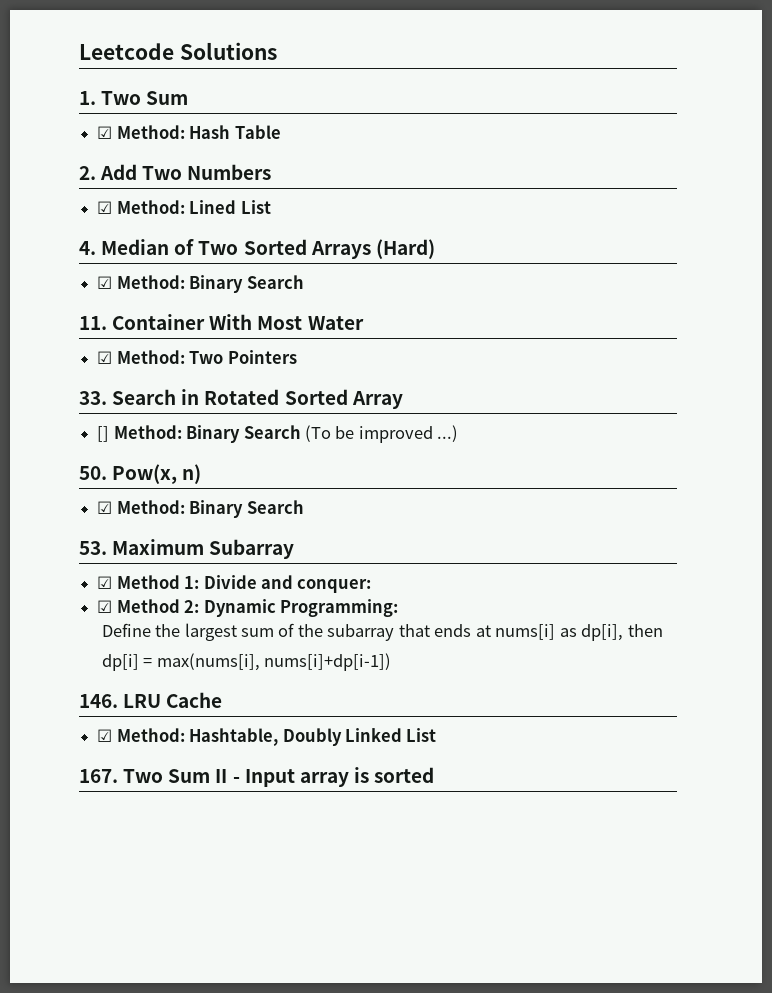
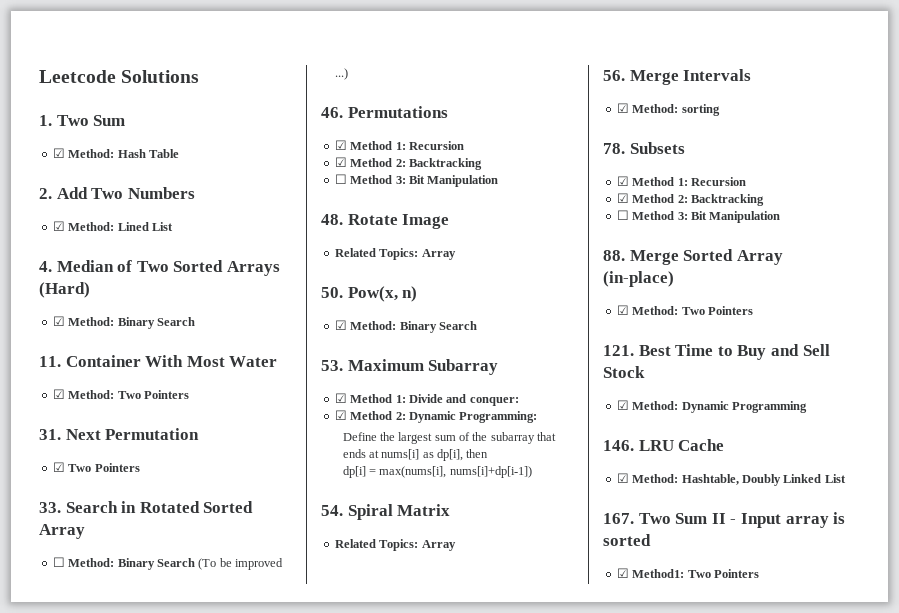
+ 31. Next Permutation
+ ☑ Two Pointers
- [] Method: Binary Search (To be improved ...)
+ ☐ Method: Binary Search (To be improved ...)
+ 46. Permutations
+ ☑ Method 1: Recursion
+ ☑ Method 2: Backtracking
+ ☐ Method 3: Bit Manipulation
+ 48. Rotate Image
+ Related Topics: Array
+ 54. Spiral Matrix
+ Related Topics: Array
+ 56. Merge Intervals
+ ☑ Method: sorting
+ 78. Subsets
+ ☑ Method 1: Recursion
+ ☑ Method 2: Backtracking
+ ☐ Method 3: Bit Manipulation
+ 88. Merge Sorted Array (in-place)
+ ☑ Method: Two Pointers
+ 121. Best Time to Buy and Sell Stock
+ ☑ Method: Dynamic Programming
+ ☑ Method1: Two Pointers

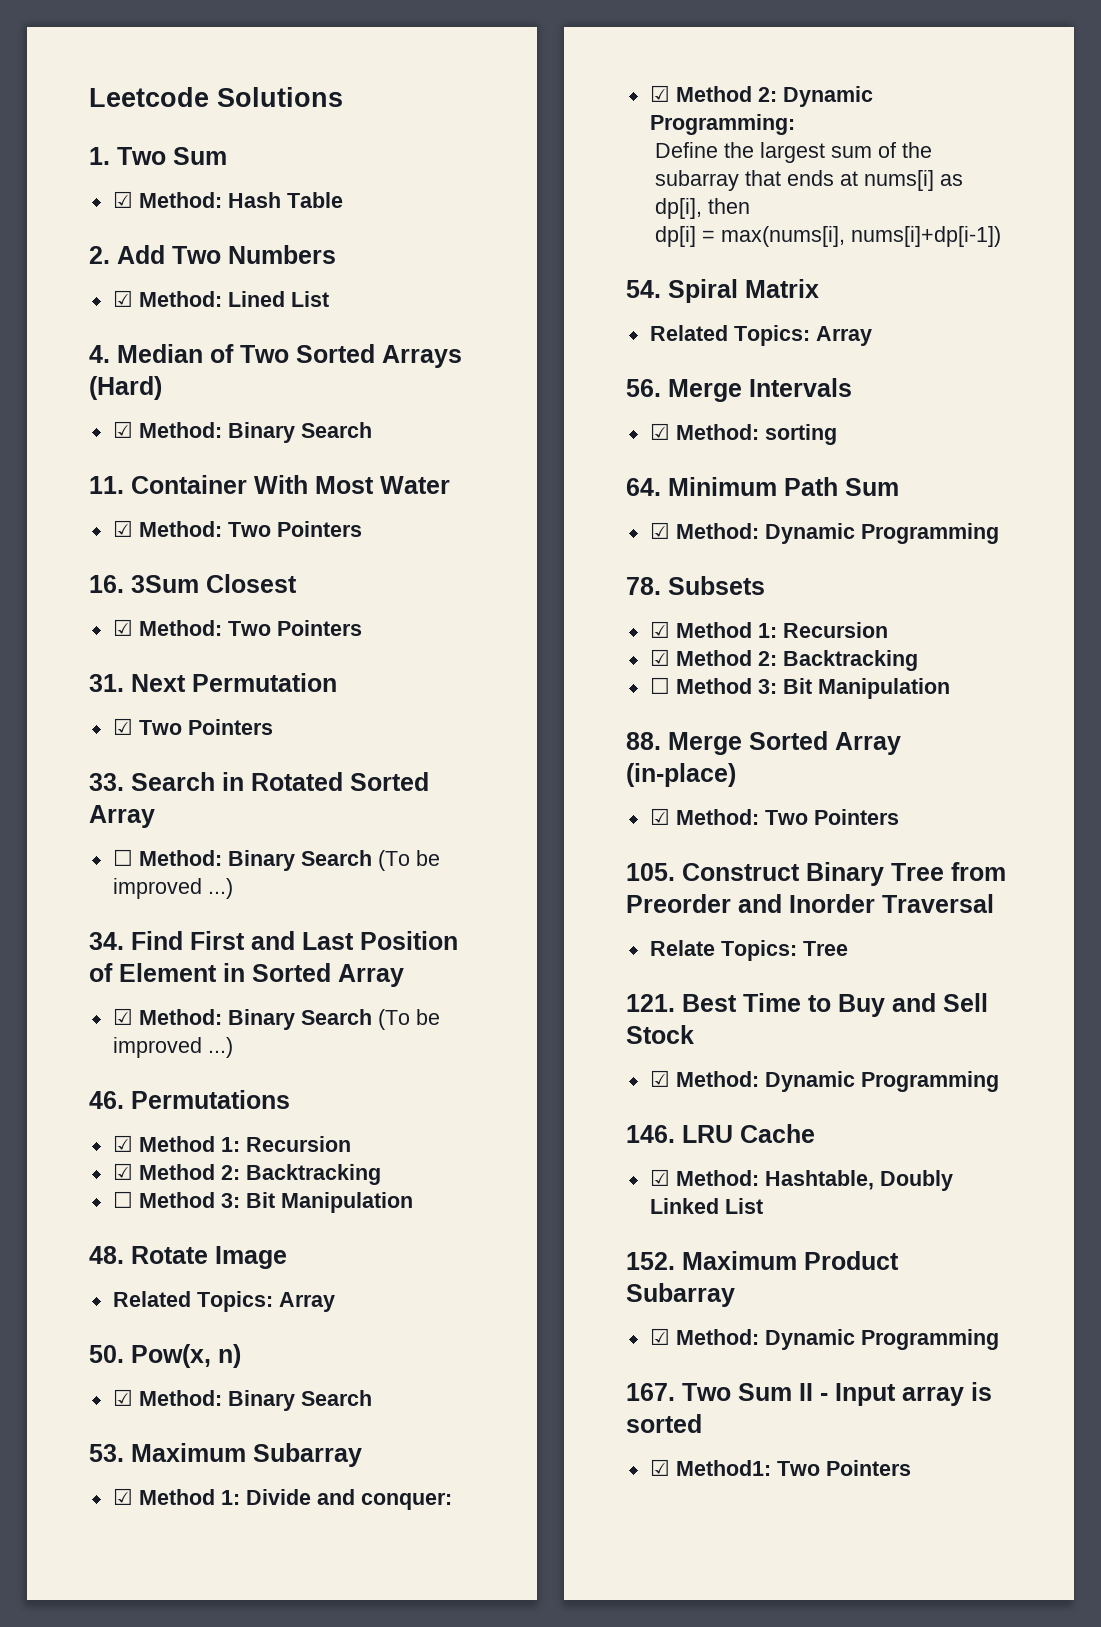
+ 16. 3Sum Closest
+ ☑ Method: Two Pointers
+ 34. Find First and Last Position of Element in Sorted Array
+ ☑ Method: Binary Search (To be improved ...)
+ 64. Minimum Path Sum
+ ☑ Method: Dynamic Programming
+ 105. Construct Binary Tree from Preorder and Inorder Traversal
+ Relate Topics: Tree
+ 152. Maximum Product Subarray
+ ☑ Method: Dynamic Programming

